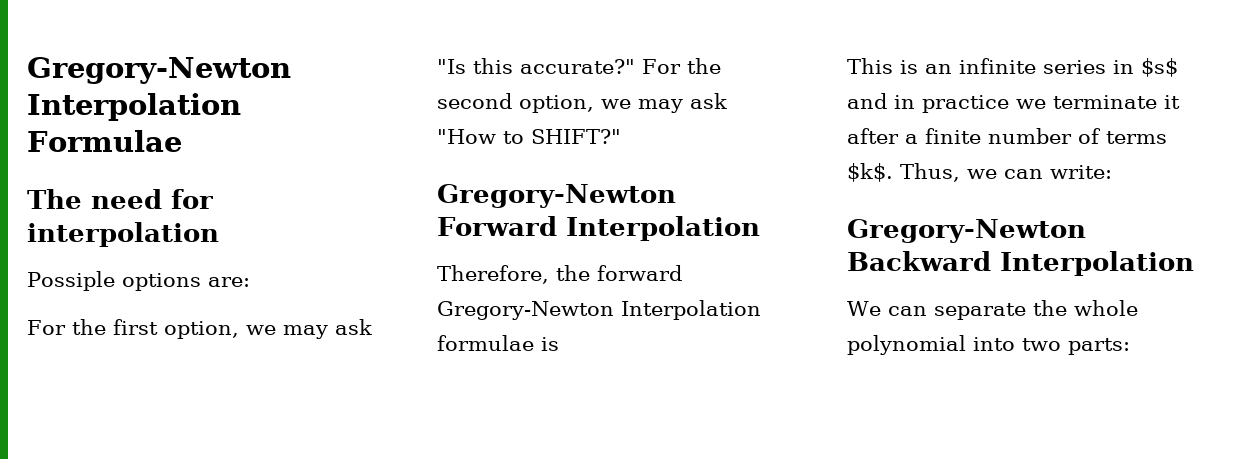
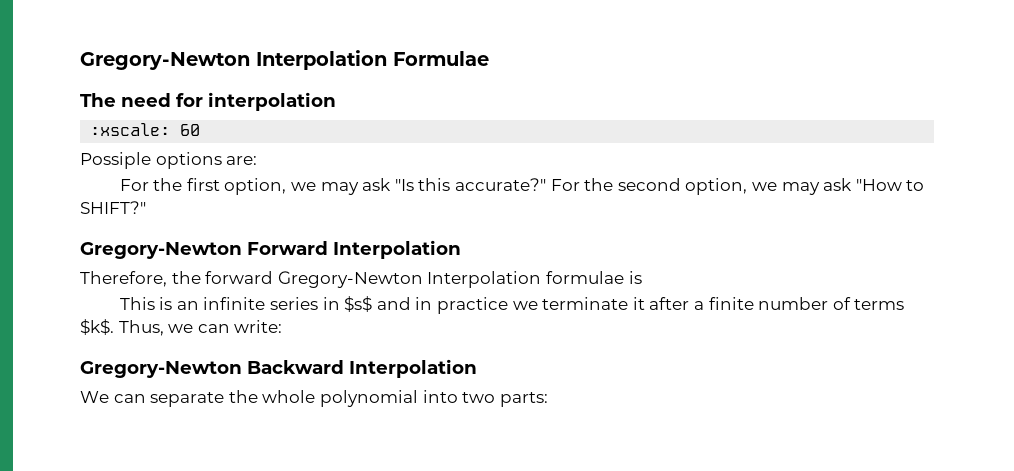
+ :xscale: 60

